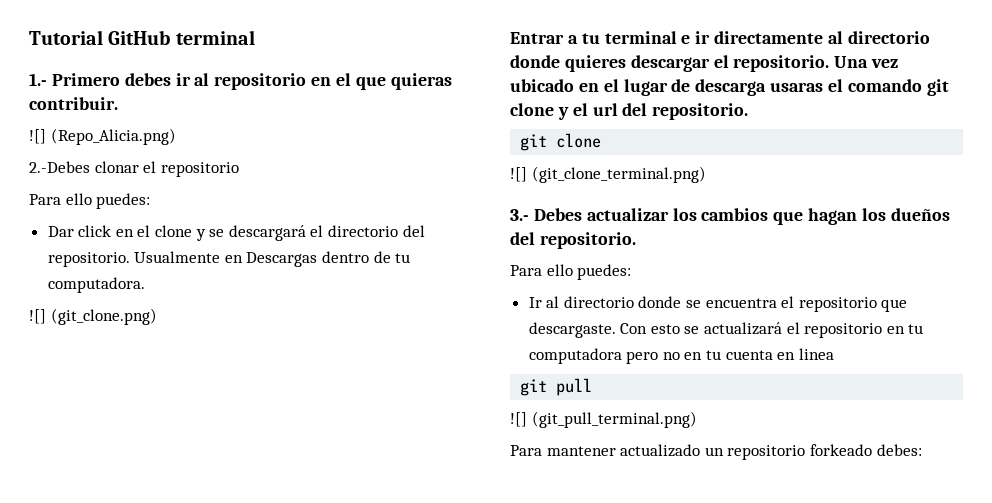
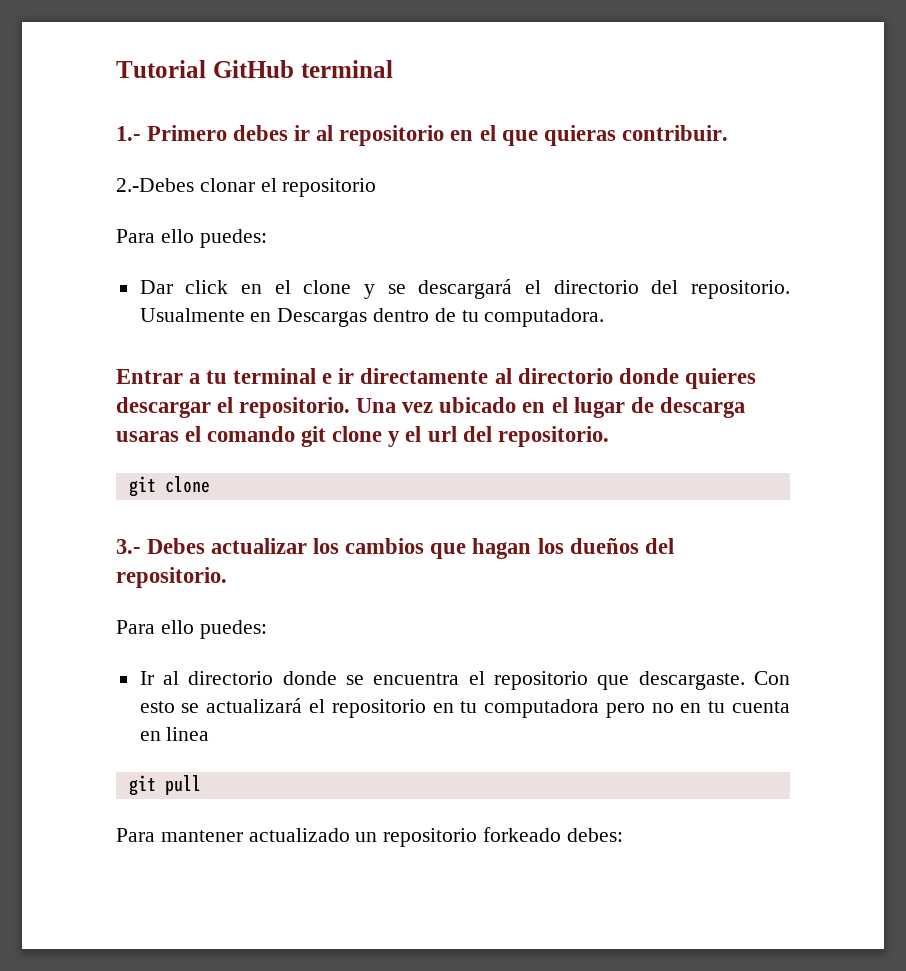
- ![] (Repo_Alicia.png)
- ![] (git_clone.png)
- ![] (git_clone_terminal.png)
- ![] (git_pull_terminal.png)

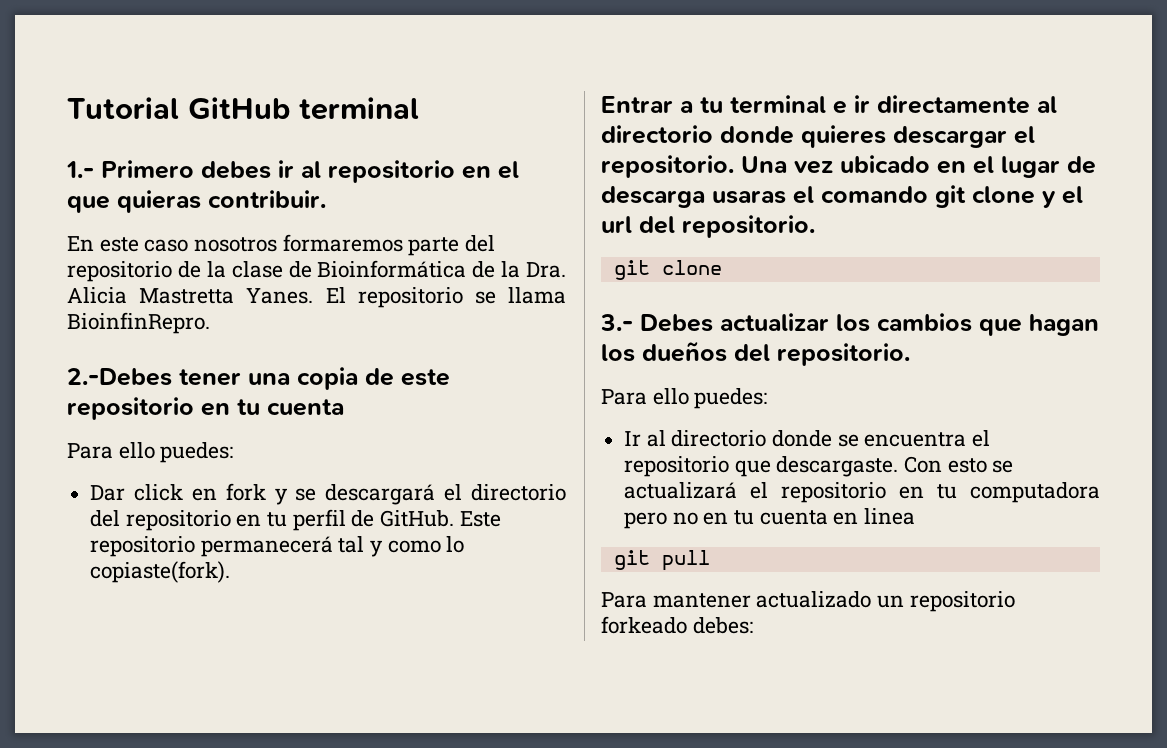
- 2.-Debes clonar el repositorio
+ En este caso nosotros formaremos parte del repositorio de la clase de Bioinformática de la Dra. Alicia Mastretta Yanes. El repositorio se llama BioinfinRepro.
+ 2.-Debes tener una copia de este repositorio en tu cuenta
- Dar click en el clone y se descargará el directorio del repositorio. Usualmente en Descargas dentro de tu computadora.
+ Dar click en fork y se descargará el directorio del repositorio en tu perfil de GitHub. Este repositorio permanecerá tal y como lo copiaste(fork).

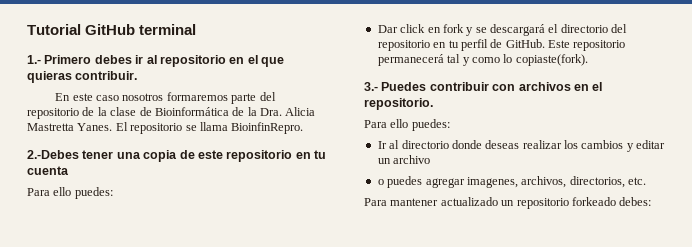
- Entrar a tu terminal e ir directamente al directorio donde quieres descargar el repositorio. Una vez ubicado en el lugar de descarga usaras el comando git clone y el url del repositorio.
- git clone
- 3.- Debes actualizar los cambios que hagan los dueños del repositorio.
+ 3.- Puedes contribuir con archivos en el repositorio.
- Ir al directorio donde se encuentra el repositorio que descargaste. Con esto se actualizará el repositorio en tu computadora pero no en tu cuenta en linea
- git pull
+ Ir al directorio donde deseas realizar los cambios y editar un archivo
+ o puedes agregar imagenes, archivos, directorios, etc.

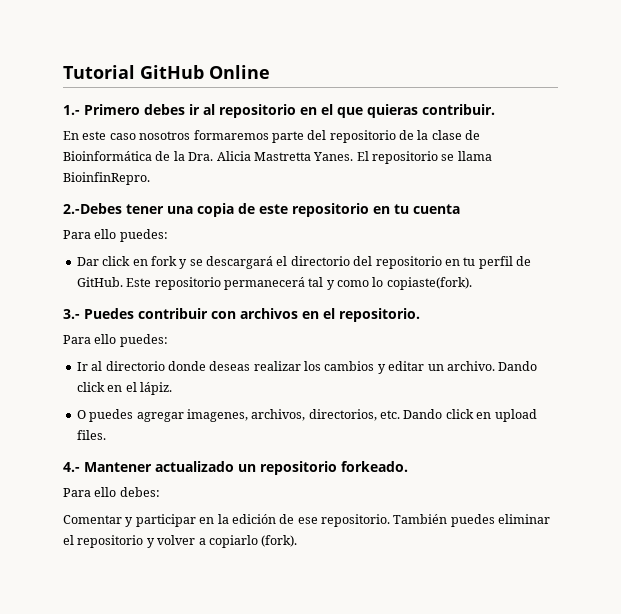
- Tutorial GitHub terminal
+ Tutorial GitHub Online
- Ir al directorio donde deseas realizar los cambios y editar un archivo
- o puedes agregar imagenes, archivos, directorios, etc.
- Para mantener actualizado un repositorio forkeado debes:
+ Ir al directorio donde deseas realizar los cambios y editar un archivo. Dando click en el lápiz.
+ O puedes agregar imagenes, archivos, directorios, etc. Dando click en upload files.
+ 4.- Mantener actualizado un repositorio forkeado.
+ Para ello debes:
+ Comentar y participar en la edición de ese repositorio. También puedes eliminar el repositorio y volver a copiarlo (fork).

